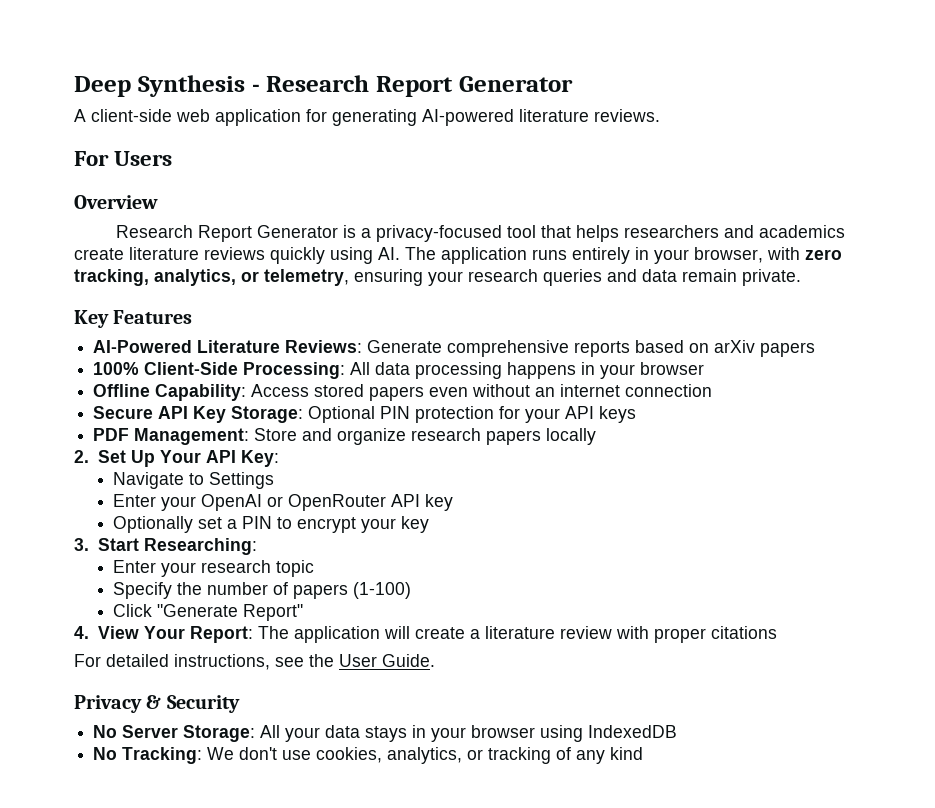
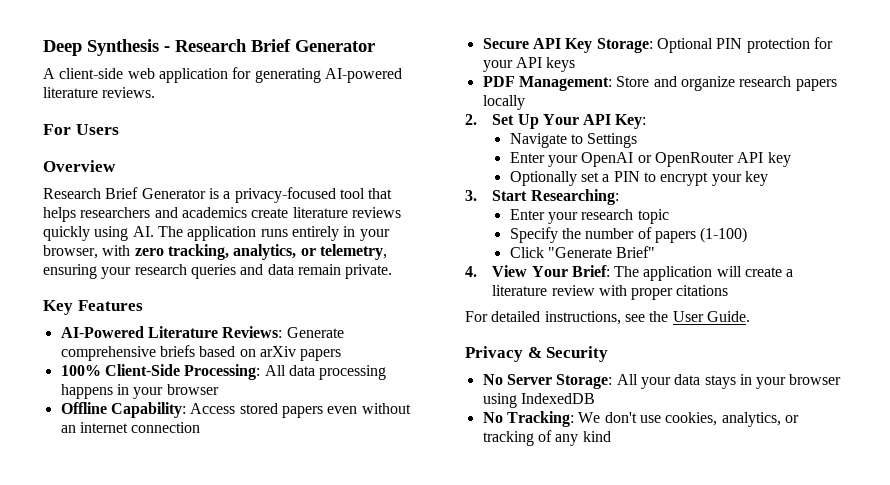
- Deep Synthesis - Research Report Generator
+ Deep Synthesis - Research Brief Generator
- Research Report Generator is a privacy-focused tool that helps researchers and academics create literature reviews quickly using AI. The application runs entirely in your browser, with zero tracking, analytics, or telemetry, ensuring your research queries and data remain private.
+ Research Brief Generator is a privacy-focused tool that helps researchers and academics create literature reviews quickly using AI. The application runs entirely in your browser, with zero tracking, analytics, or telemetry, ensuring your research queries and data remain private.
- AI-Powered Literature Reviews: Generate comprehensive reports based on arXiv papers
+ AI-Powered Literature Reviews: Generate comprehensive briefs based on arXiv papers
- Click "Generate Report"
+ Click "Generate Brief"
- 4. View Your Report: The application will create a literature review with proper citations
+ 4. View Your Brief: The application will create a literature review with proper citations

